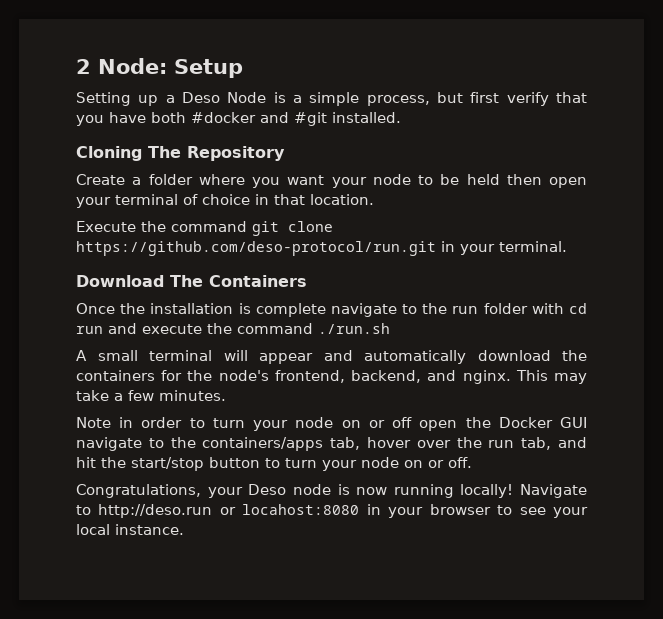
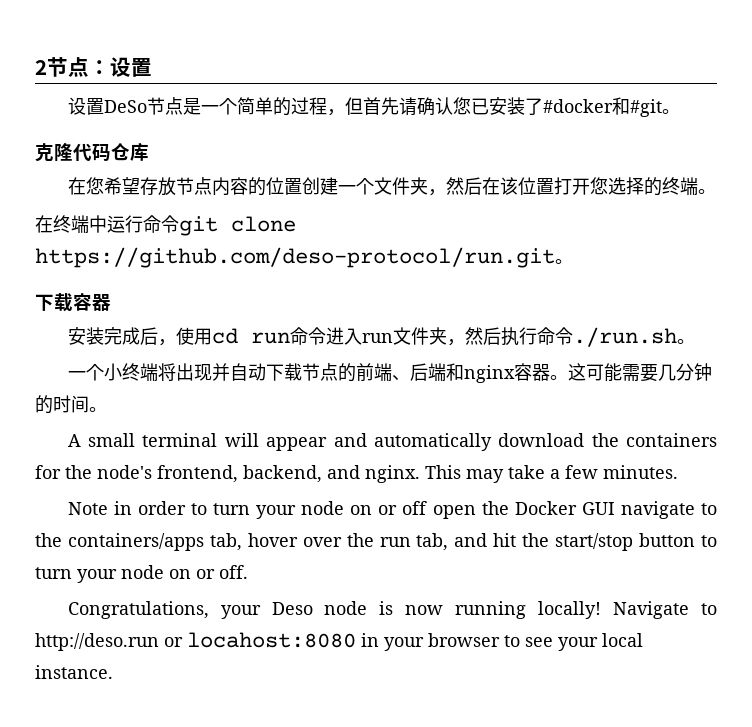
- 2 Node: Setup
- Setting up a Deso Node is a simple process, but first verify that you have both #docker and #git installed.
- Cloning The Repository
- Create a folder where you want your node to be held then open your terminal of choice in that location.
- Execute the command git clone https://github.com/deso-protocol/run.git in your terminal.
- Download The Containers
- Once the installation is complete navigate to the run folder with cd run and execute the command ./run.sh
+ 2节点：设置
+ 设置DeSo节点是一个简单的过程，但首先请确认您已安装了#docker和#git。
+ 克隆代码仓库
+ 在您希望存放节点内容的位置创建一个文件夹，然后在该位置打开您选择的终端。
+ 在终端中运行命令git clone https://github.com/deso-protocol/run.git。
+ 下载容器
+ 安装完成后，使用cd run命令进入run文件夹，然后执行命令./run.sh。
+ 一个小终端将出现并自动下载节点的前端、后端和nginx容器。这可能需要几分钟的时间。

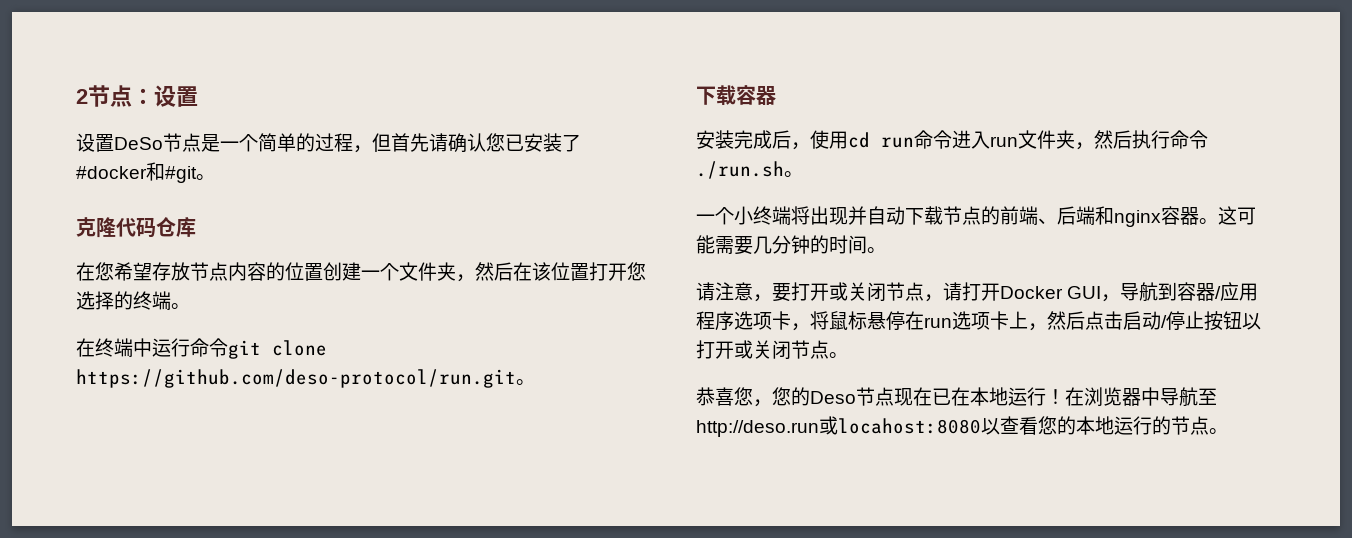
- A small terminal will appear and automatically download the containers for the node's frontend, backend, and nginx. This may take a few minutes.
- Note in order to turn your node on or off open the Docker GUI navigate to the containers/apps tab, hover over the run tab, and hit the start/stop button to turn your node on or off.
- Congratulations, your Deso node is now running locally! Navigate to http://deso.run or locahost:8080 in your browser to see your local instance.
+ 请注意，要打开或关闭节点，请打开Docker GUI，导航到容器/应用程序选项卡，将鼠标悬停在run选项卡上，然后点击启动/停止按钮以打开或关闭节点。
+ 恭喜您，您的Deso节点现在已在本地运行！在浏览器中导航至http://deso.run或locahost:8080以查看您的本地运行的节点。

